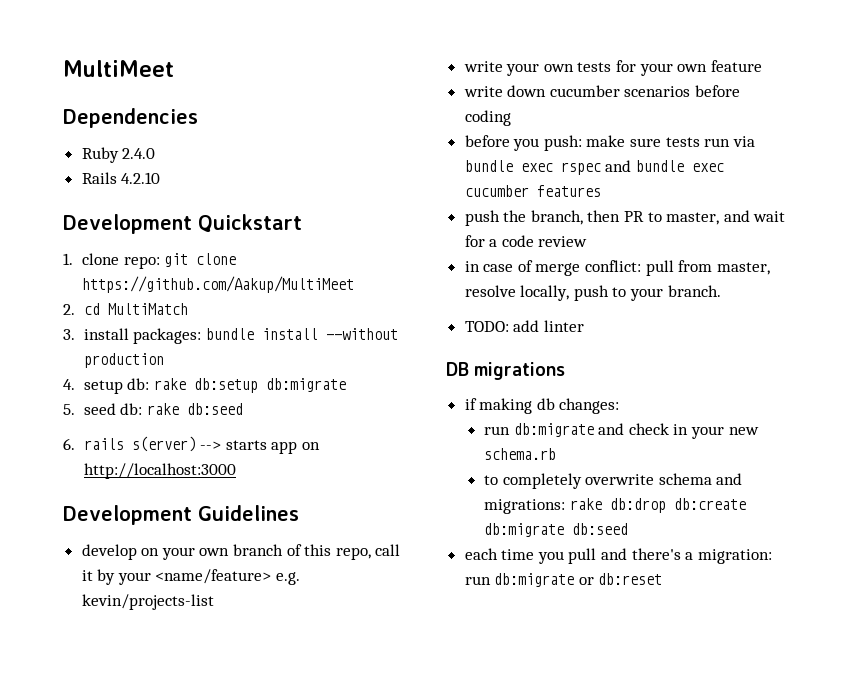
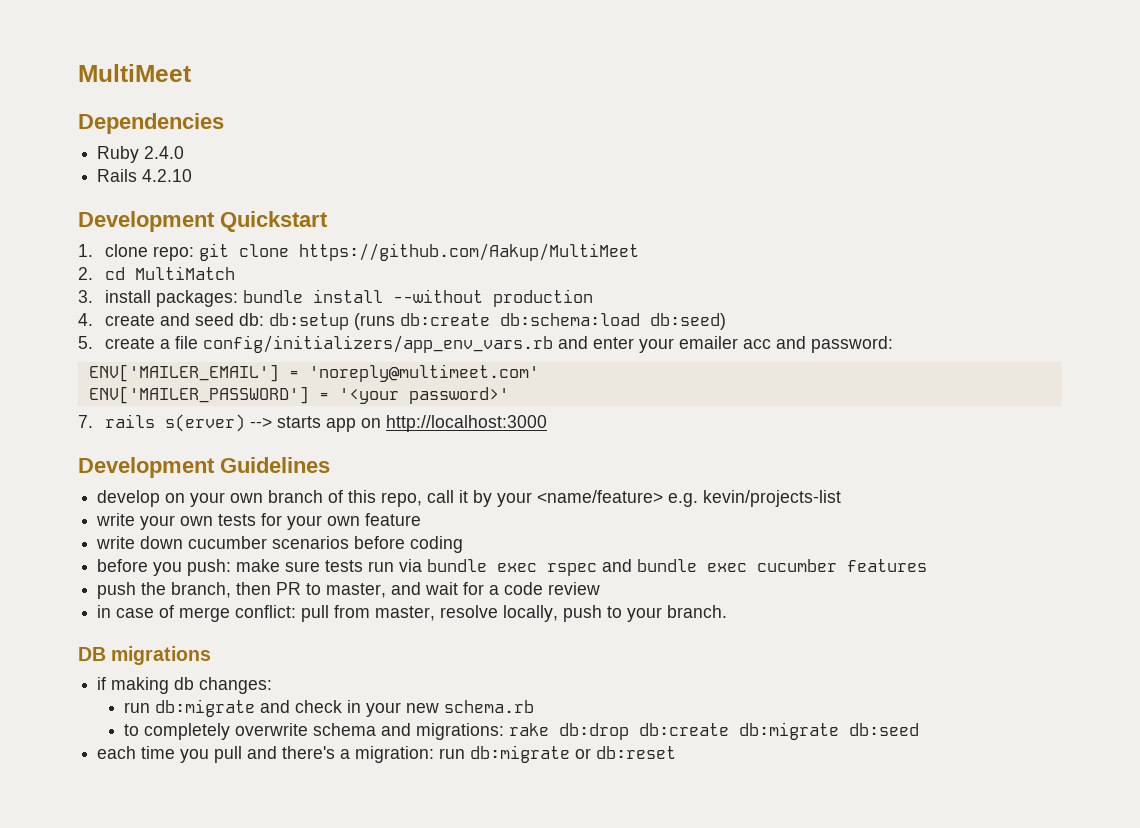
- 4. setup db: rake db:setup db:migrate
- 5. seed db: rake db:seed
- 6. rails s(erver) --> starts app on http://localhost:3000
+ 4. create and seed db: db:setup (runs db:create db:schema:load db:seed)
+ 5. create a file config/initializers/app_env_vars.rb and enter your emailer acc and password:
+ ENV['MAILER_EMAIL'] = 'noreply@multimeet.com'
+ ENV['MAILER_PASSWORD'] = '<your password>'
+ 7. rails s(erver) --> starts app on http://localhost:3000
- TODO: add linter

